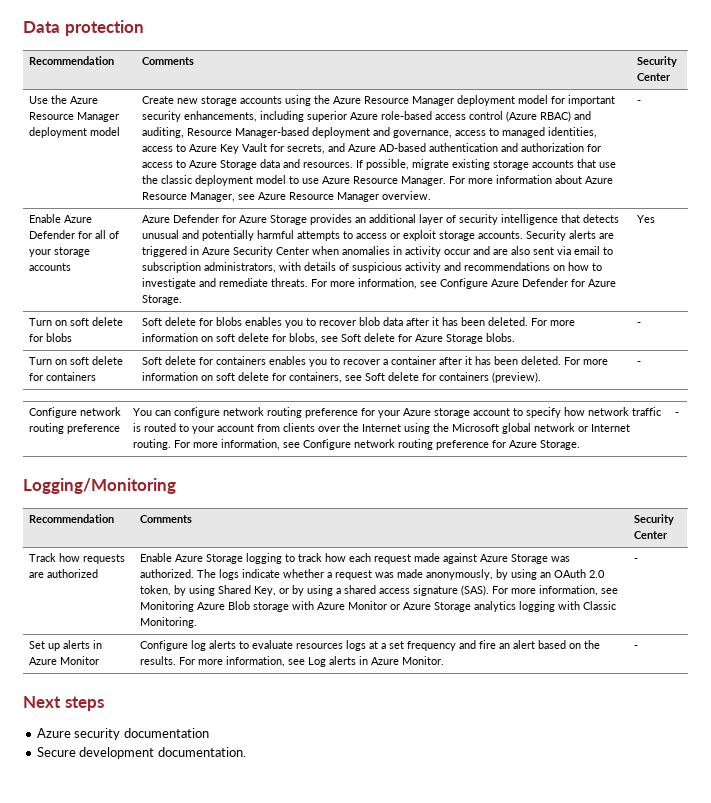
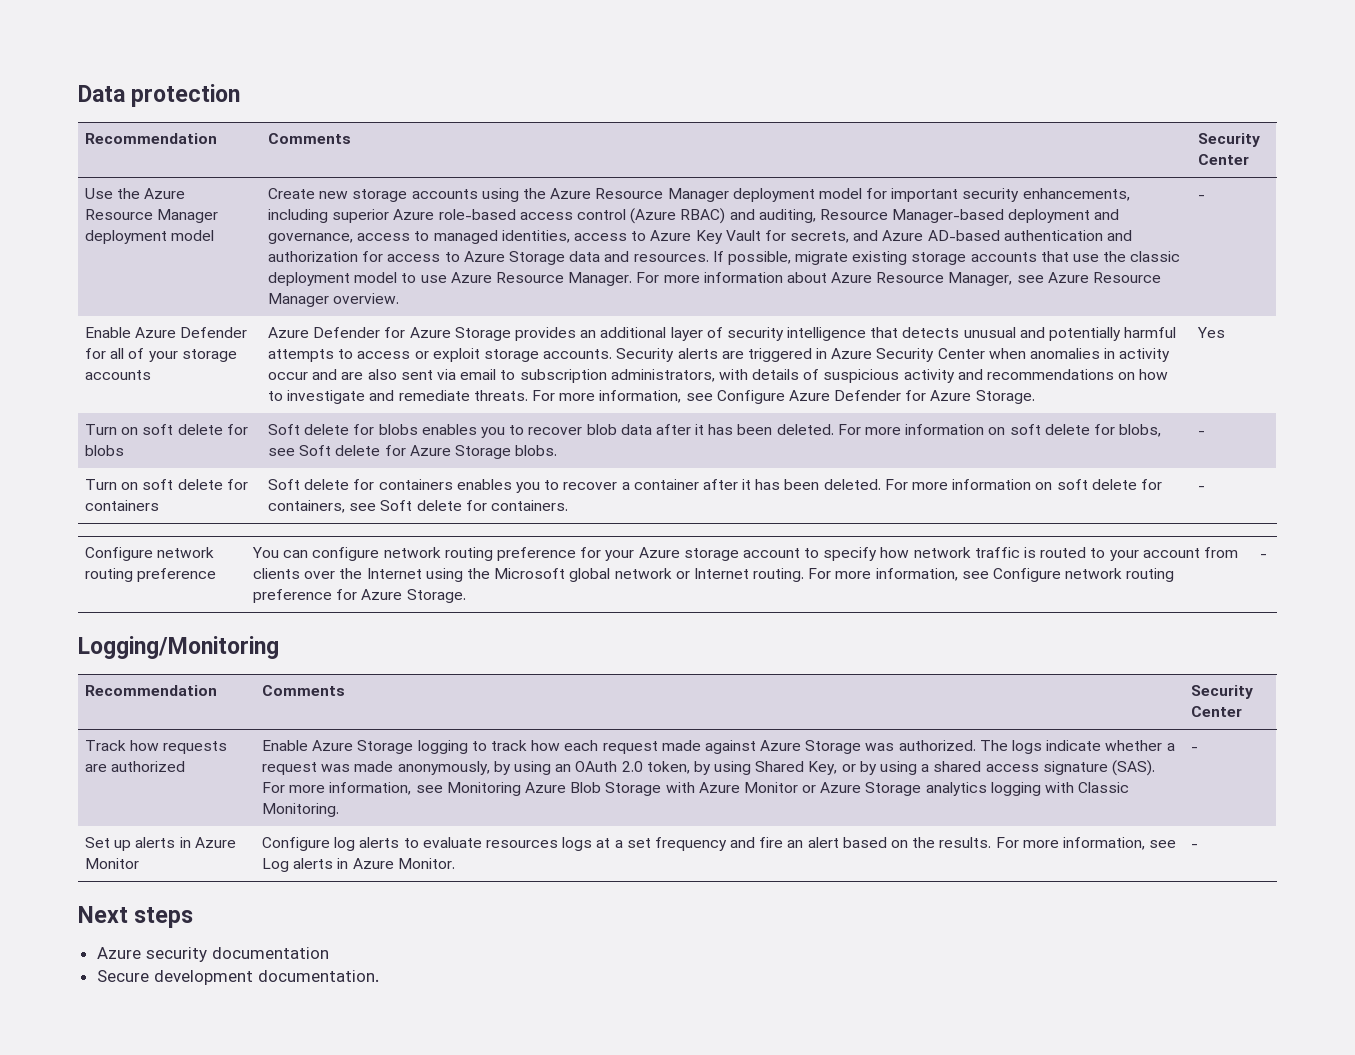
- Turn on soft delete for containers | Soft delete for containers enables you to recover a container after it has been deleted. For more information on soft delete for containers, see Soft delete for containers (preview). | -
+ Turn on soft delete for containers | Soft delete for containers enables you to recover a container after it has been deleted. For more information on soft delete for containers, see Soft delete for containers. | -
- For more information, see Monitoring Azure Blob storage with Azure Monitor or Azure Storage analytics logging with Classic Monitoring.
+ For more information, see Monitoring Azure Blob Storage with Azure Monitor or Azure Storage analytics logging with Classic Monitoring.

